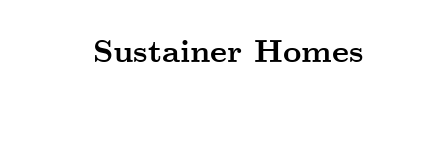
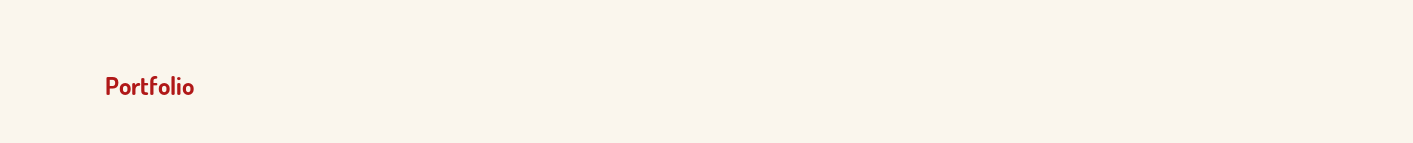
- Sustainer Homes
+ Portfolio

